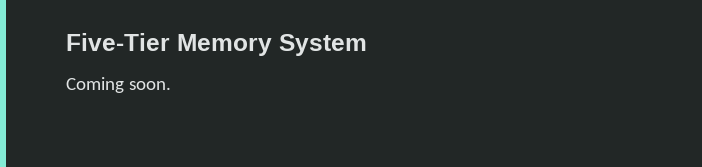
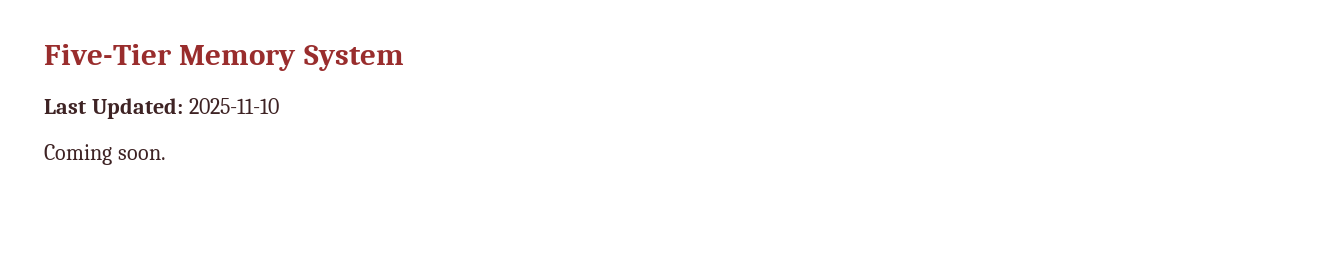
+ Last Updated: 2025-11-10

